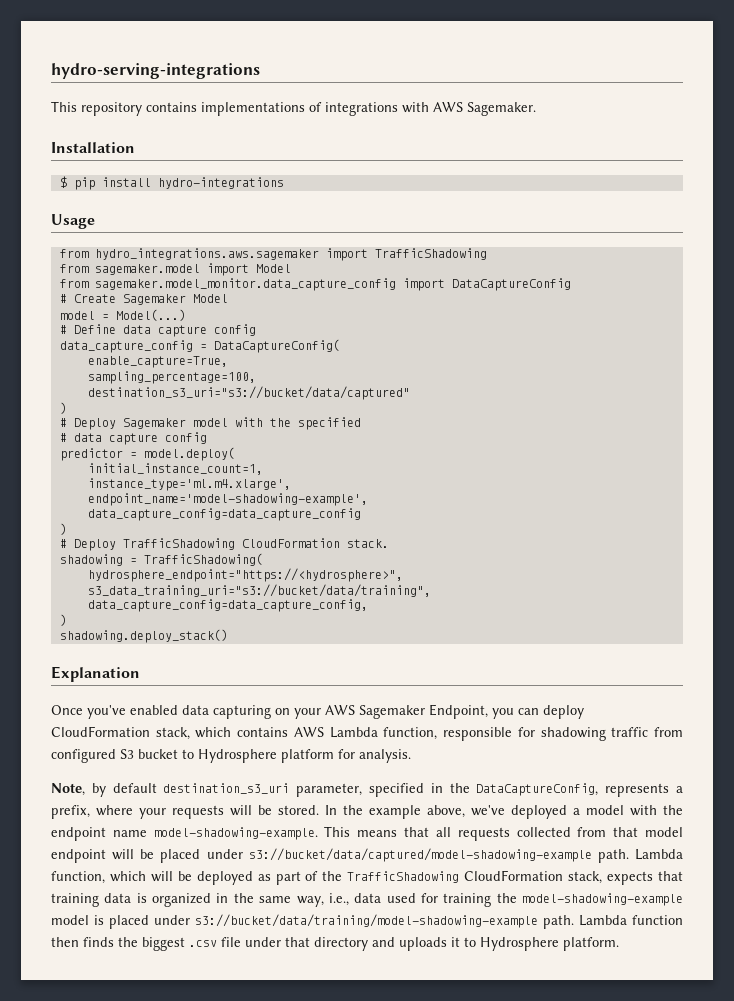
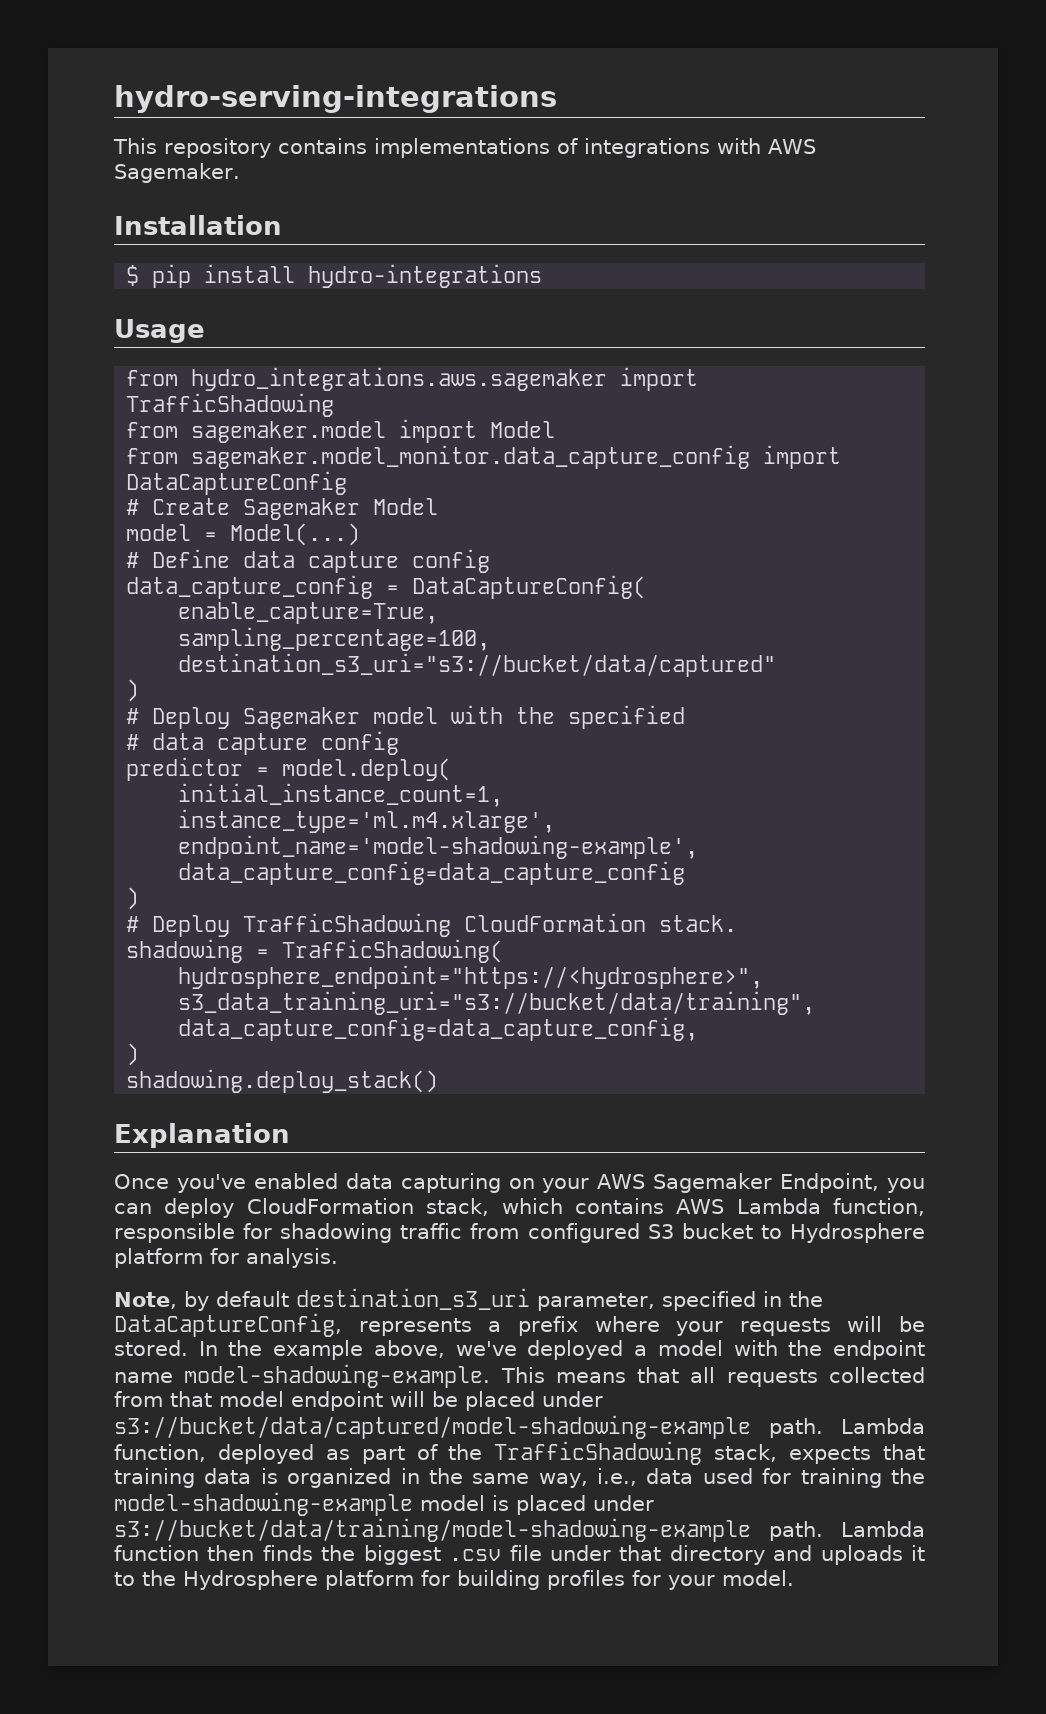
- Note, by default destination_s3_uri parameter, specified in the DataCaptureConfig, represents a prefix, where your requests will be stored.
+ Note, by default destination_s3_uri parameter, specified in the DataCaptureConfig, represents a prefix where your requests will be stored.
- Lambda function, which will be deployed as part of the TrafficShadowing CloudFormation stack, expects that training data is organized in the same way, i.e., data used for training the model-shadowing-example model is placed under s3://bucket/data/training/model-shadowing-example path.
+ Lambda function, deployed as part of the TrafficShadowing stack, expects that training data is organized in the same way, i.e., data used for training the model-shadowing-example model is placed under s3://bucket/data/training/model-shadowing-example path.
- Lambda function then finds the biggest .csv file under that directory and uploads it to Hydrosphere platform.
+ Lambda function then finds the biggest .csv file under that directory and uploads it to the Hydrosphere platform for building profiles for your model.

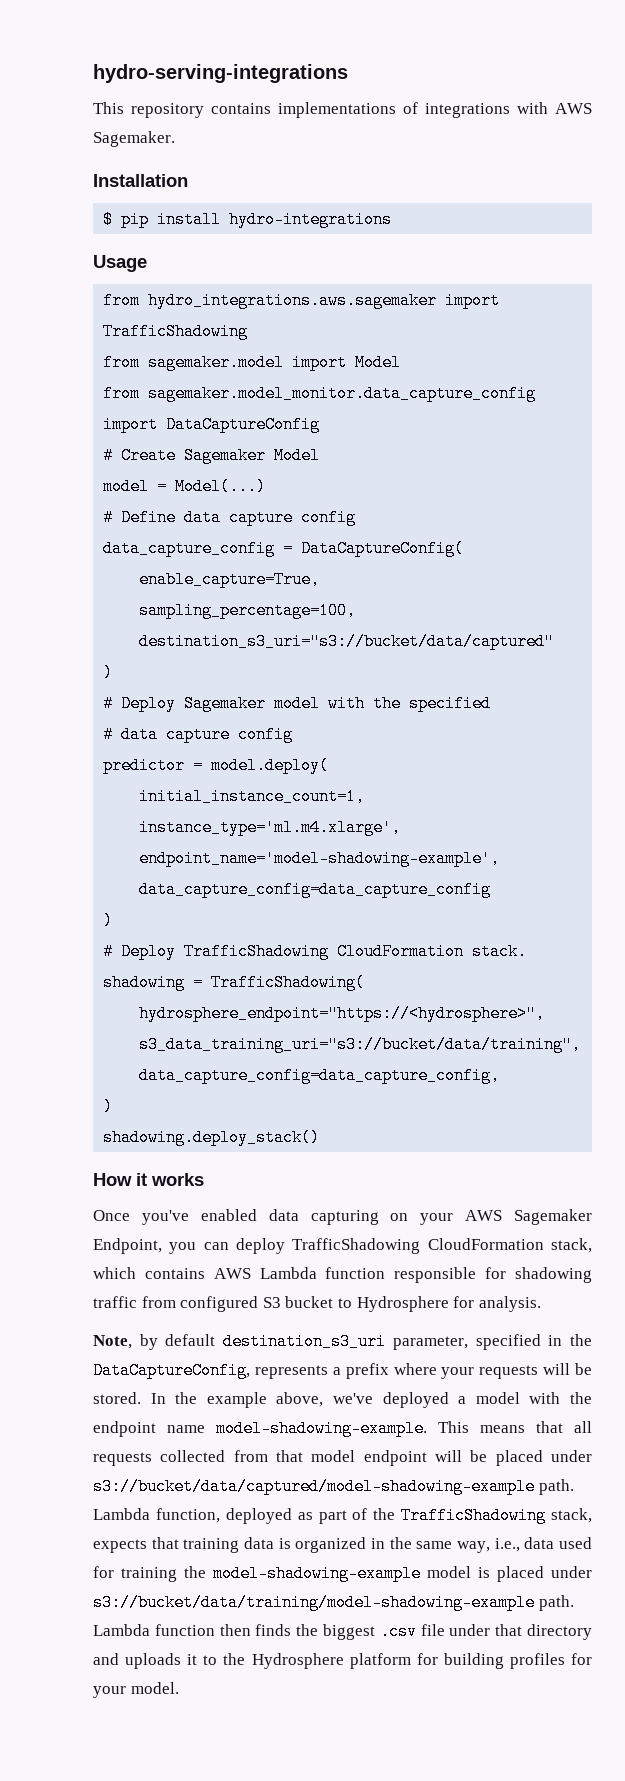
- Explanation
+ How it works
- Once you've enabled data capturing on your AWS Sagemaker Endpoint, you can deploy CloudFormation stack, which contains AWS Lambda function, responsible for shadowing traffic from configured S3 bucket to Hydrosphere platform for analysis.
+ Once you've enabled data capturing on your AWS Sagemaker Endpoint, you can deploy TrafficShadowing CloudFormation stack, which contains AWS Lambda function responsible for shadowing traffic from configured S3 bucket to Hydrosphere for analysis.

